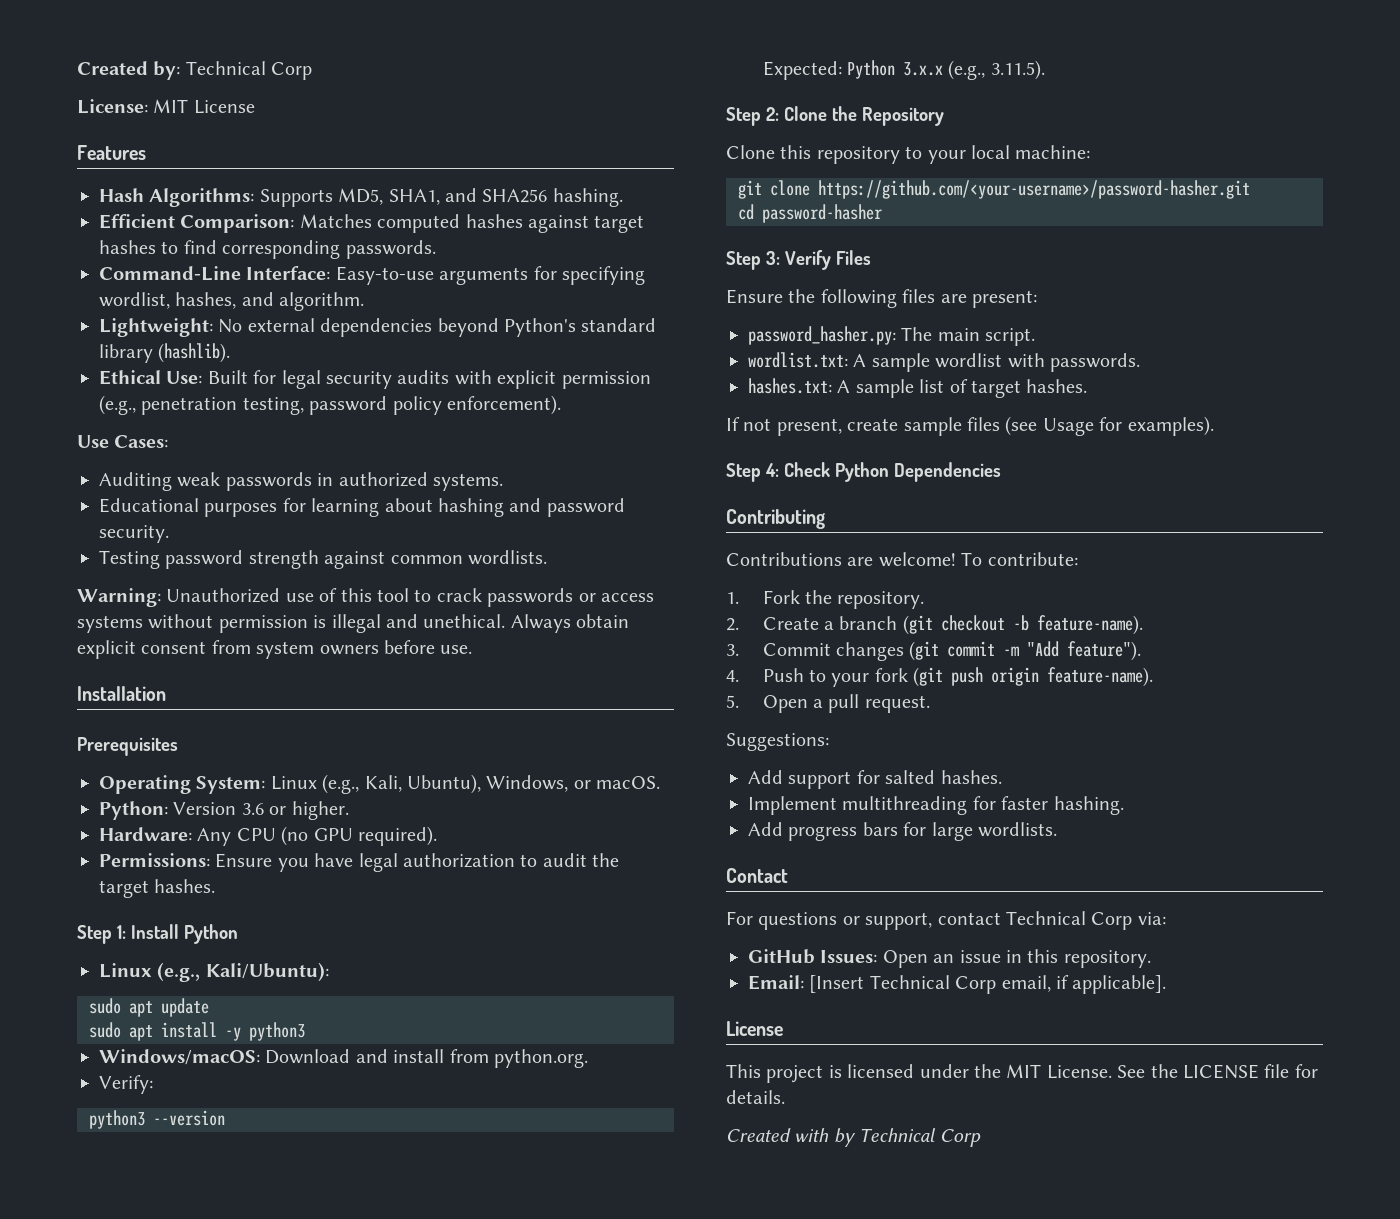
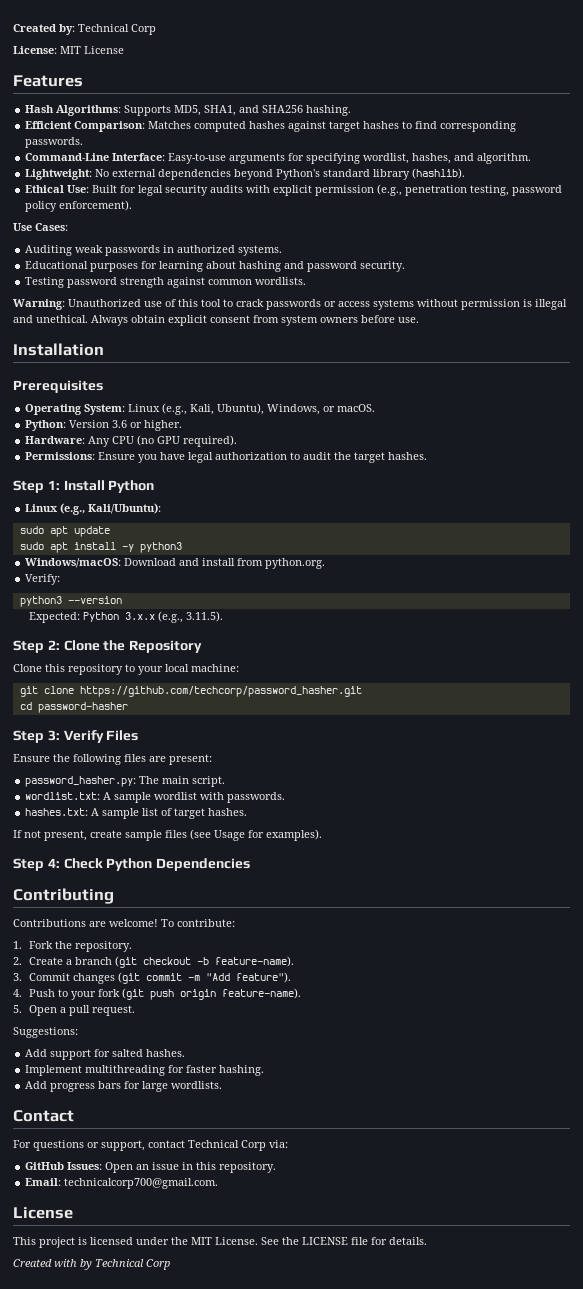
- git clone https://github.com/<your-username>/password-hasher.git
+ git clone https://github.com/techcorp/password_hasher.git
- Email: [Insert Technical Corp email, if applicable].
+ Email: technicalcorp700@gmail.com.

